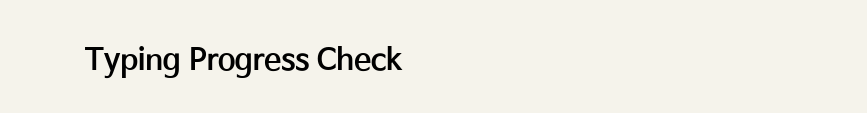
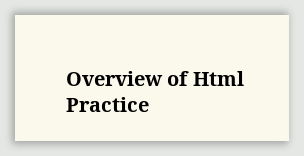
- Typing Progress Check
+ Overview of Html Practice

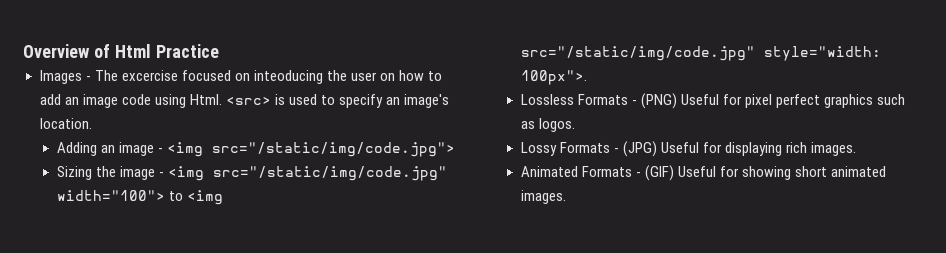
+ Images - The excercise focused on inteoducing the user on how to add an image code using Html. <src> is used to specify an image's location.
+ Adding an image - <img src="/static/img/code.jpg">
+ Sizing the image - <img src="/static/img/code.jpg" width="100"> to <img src="/static/img/code.jpg" style="width: 100px">.
+ Lossless Formats - (PNG) Useful for pixel perfect graphics such as logos.
+ Lossy Formats - (JPG) Useful for displaying rich images.
+ Animated Formats - (GIF) Useful for showing short animated images.

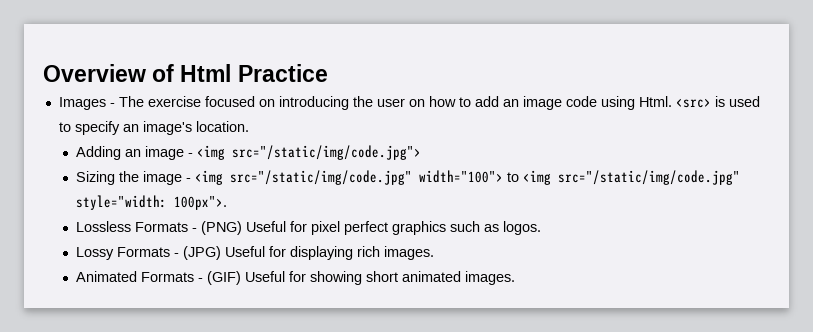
- Images - The excercise focused on inteoducing the user on how to add an image code using Html.
+ Images - The exercise focused on introducing the user on how to add an image code using Html.

